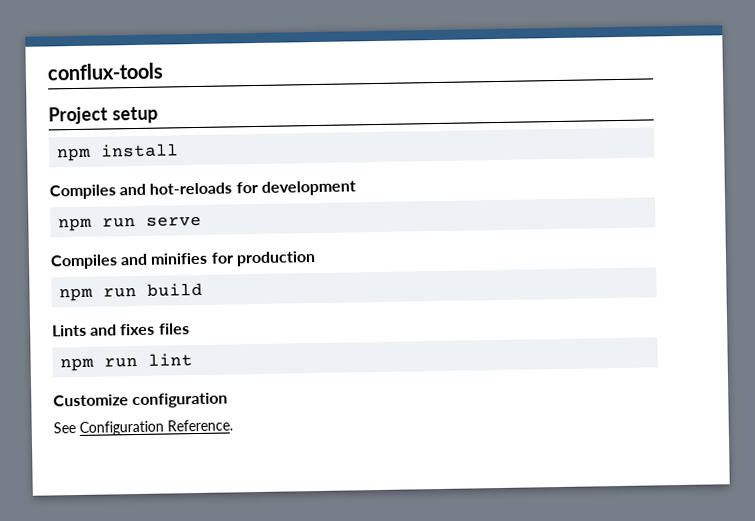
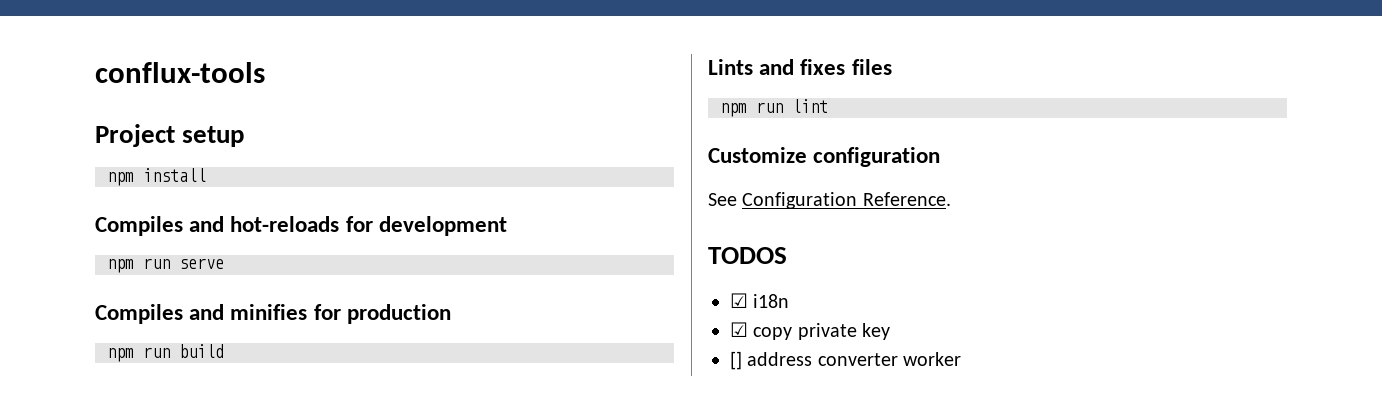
+ TODOS
+ ☑ i18n
+ ☑ copy private key
+ [] address converter worker

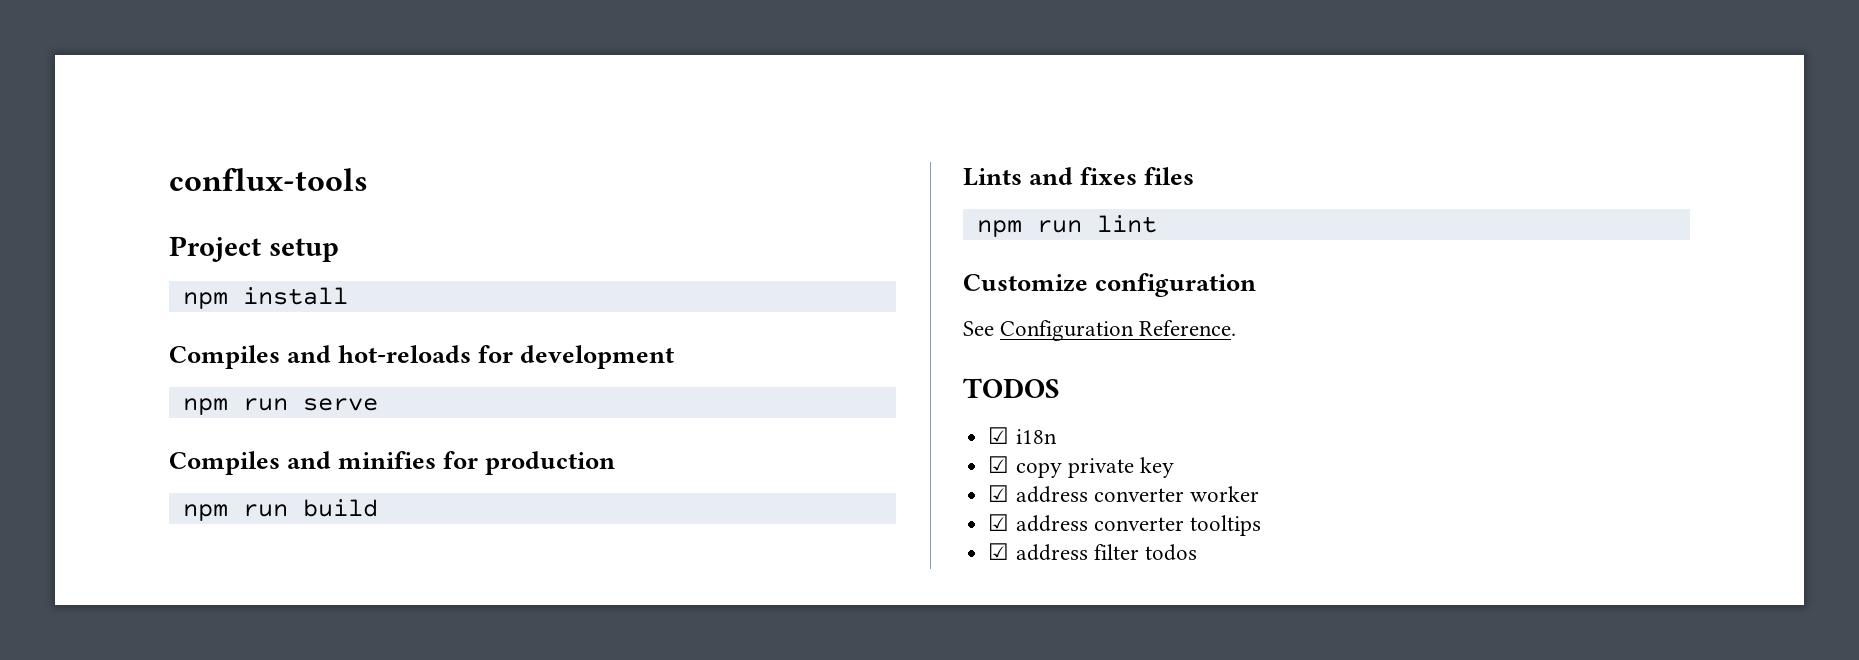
- [] address converter worker
+ ☑ address converter worker
+ ☑ address converter tooltips
+ ☑ address filter todos

